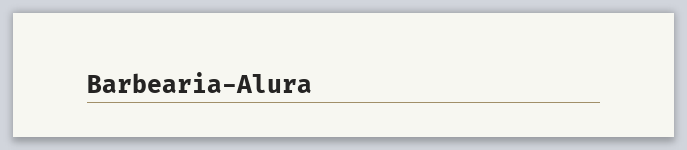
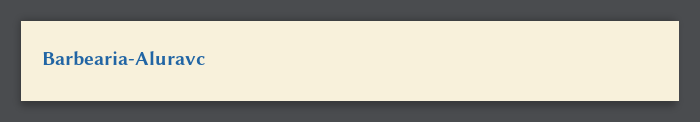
- Barbearia-Alura
+ Barbearia-Aluravc

